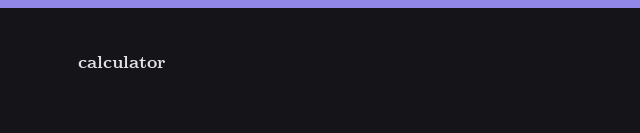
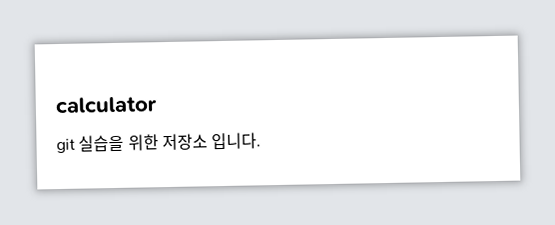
+ git 실습을 위한 저장소 입니다.

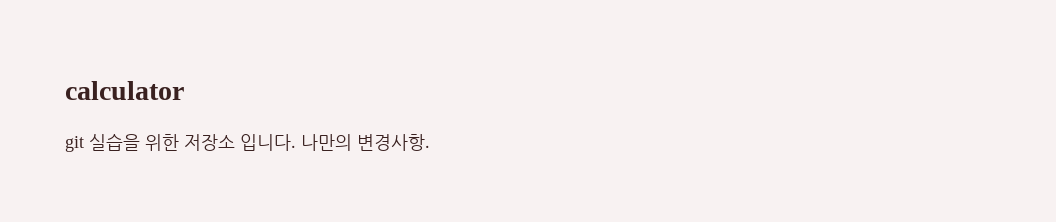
+ 나만의 변경사항.

